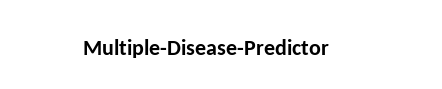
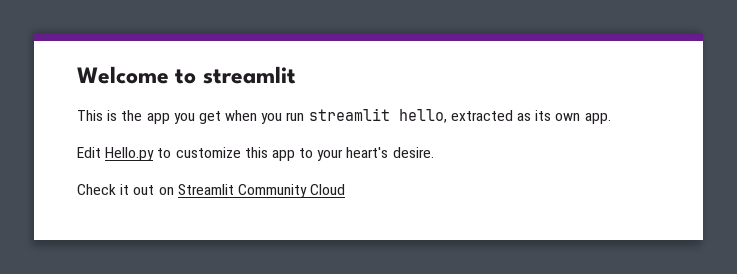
- Multiple-Disease-Predictor
+ Welcome to streamlit
+ This is the app you get when you run streamlit hello, extracted as its own app.
+ Edit Hello.py to customize this app to your heart's desire.
+ Check it out on Streamlit Community Cloud

